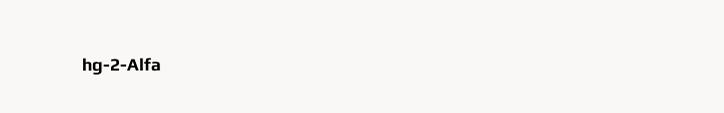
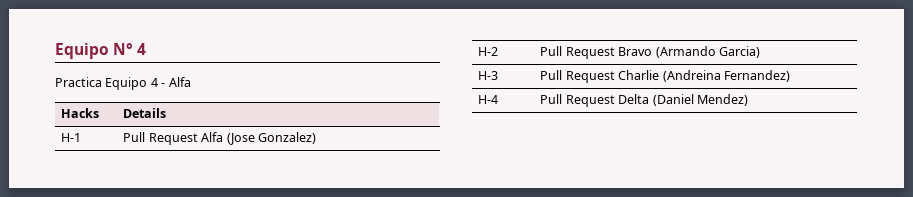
- hg-2-Alfa
+ Equipo N° 4
+ Practica Equipo 4 - Alfa
+ Hacks | Details
+ H-1 | Pull Request Alfa (Jose Gonzalez)
+ H-2 | Pull Request Bravo (Armando Garcia)
+ H-3 | Pull Request Charlie (Andreina Fernandez)
+ H-4 | Pull Request Delta (Daniel Mendez)

